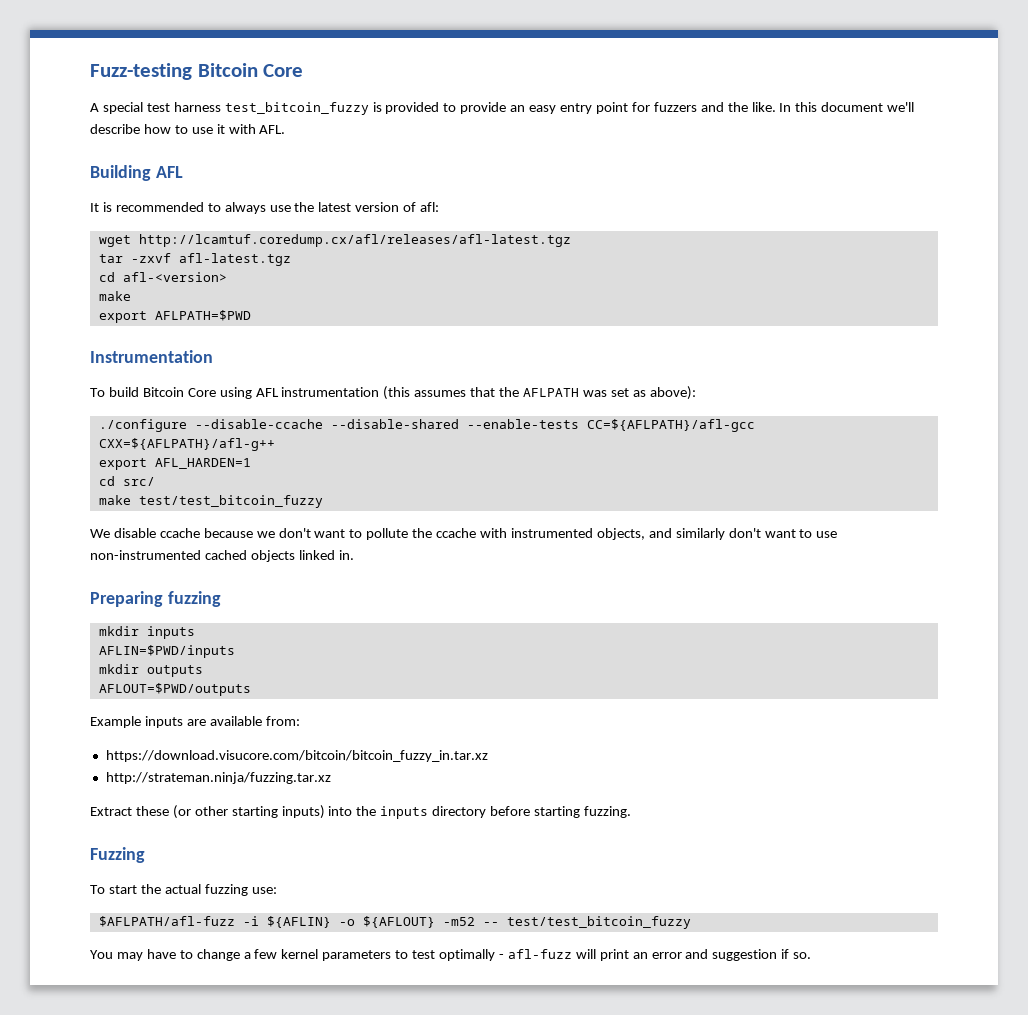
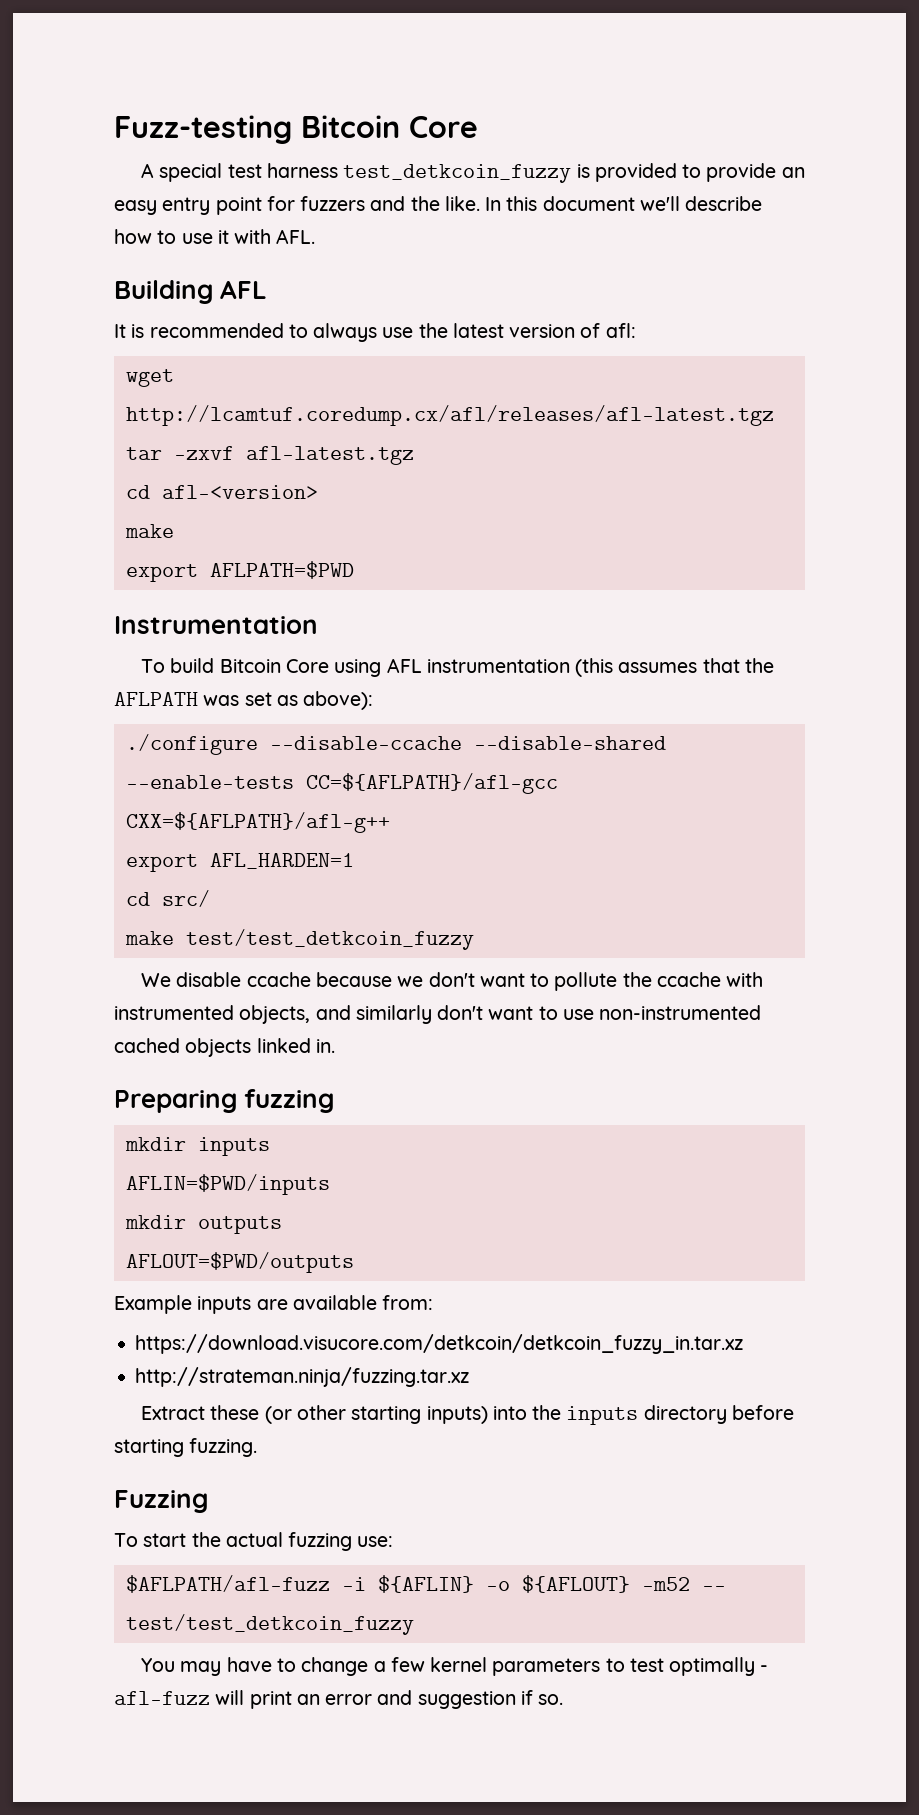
- A special test harness test_bitcoin_fuzzy is provided to provide an easy entry point for fuzzers and the like.
+ A special test harness test_detkcoin_fuzzy is provided to provide an easy entry point for fuzzers and the like.
- make test/test_bitcoin_fuzzy
+ make test/test_detkcoin_fuzzy
- https://download.visucore.com/bitcoin/bitcoin_fuzzy_in.tar.xz
+ https://download.visucore.com/detkcoin/detkcoin_fuzzy_in.tar.xz
- $AFLPATH/afl-fuzz -i ${AFLIN} -o ${AFLOUT} -m52 -- test/test_bitcoin_fuzzy
+ $AFLPATH/afl-fuzz -i ${AFLIN} -o ${AFLOUT} -m52 -- test/test_detkcoin_fuzzy

